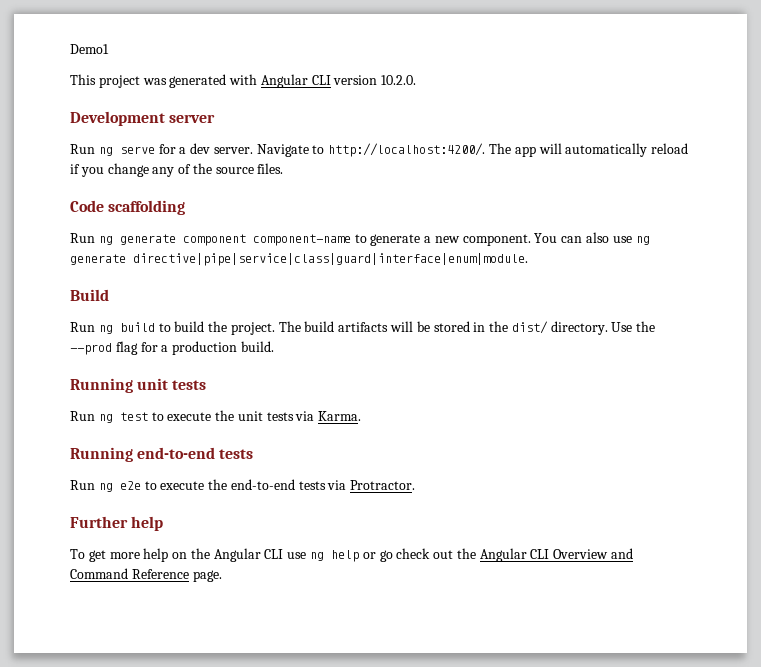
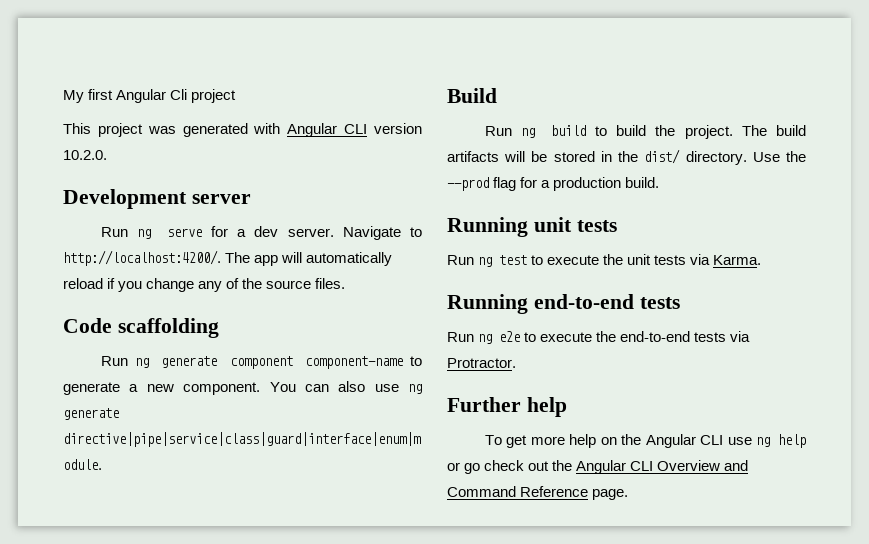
- Demo1
+ My first Angular Cli project

